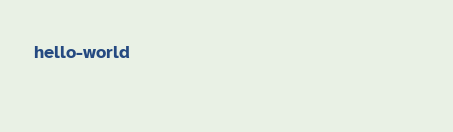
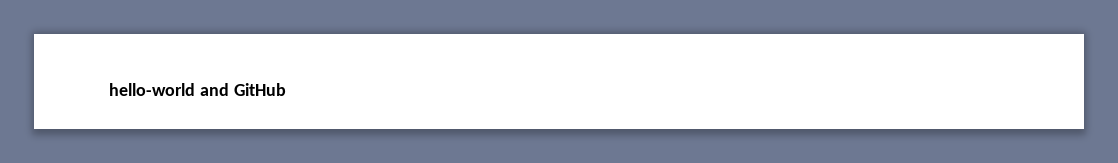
- hello-world
+ hello-world and GitHub

